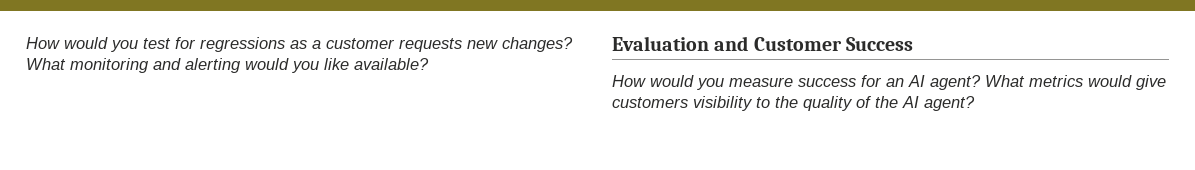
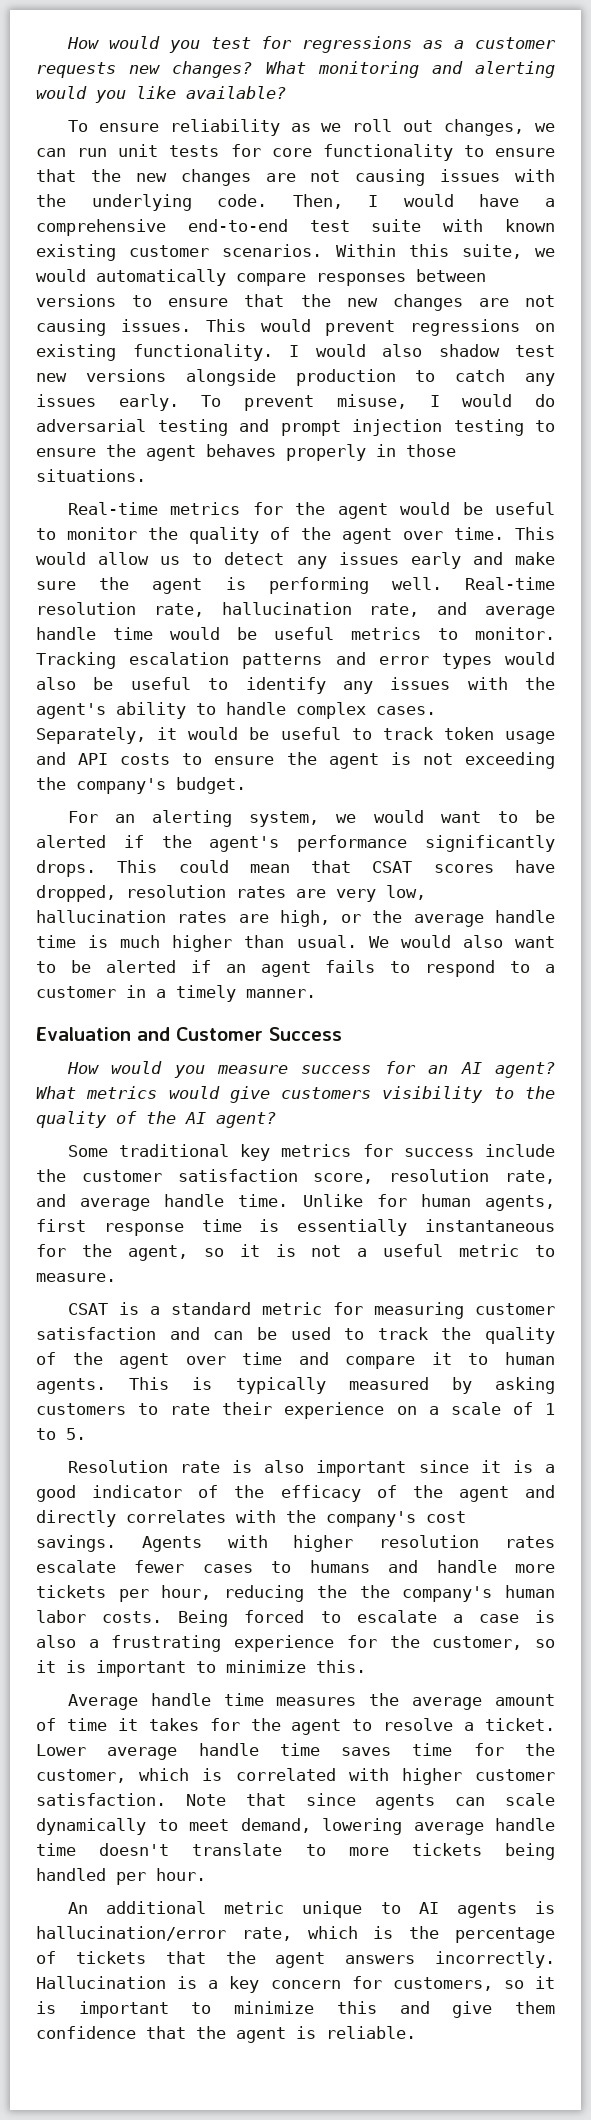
+ To ensure reliability as we roll out changes, we can run unit tests for core functionality to ensure that the new changes are not causing issues with the underlying code. Then, I would have a comprehensive end-to-end test suite with known existing customer scenarios. Within this suite, we would automatically compare responses between versions to ensure that the new changes are not causing issues. This would prevent regressions on existing functionality. I would also shadow test new versions alongside production to catch any issues early. To prevent misuse, I would do adversarial testing and prompt injection testing to ensure the agent behaves properly in those situations.
+ Real-time metrics for the agent would be useful to monitor the quality of the agent over time. This would allow us to detect any issues early and make sure the agent is performing well. Real-time resolution rate, hallucination rate, and average handle time would be useful metrics to monitor. Tracking escalation patterns and error types would also be useful to identify any issues with the agent's ability to handle complex cases. Separately, it would be useful to track token usage and API costs to ensure the agent is not exceeding the company's budget.
+ For an alerting system, we would want to be alerted if the agent's performance significantly drops. This could mean that CSAT scores have dropped, resolution rates are very low, hallucination rates are high, or the average handle time is much higher than usual. We would also want to be alerted if an agent fails to respond to a customer in a timely manner.
+ Some traditional key metrics for success include the customer satisfaction score, resolution rate, and average handle time. Unlike for human agents, first response time is essentially instantaneous for the agent, so it is not a useful metric to measure.
+ CSAT is a standard metric for measuring customer satisfaction and can be used to track the quality of the agent over time and compare it to human agents. This is typically measured by asking customers to rate their experience on a scale of 1 to 5.
+ Resolution rate is also important since it is a good indicator of the efficacy of the agent and directly correlates with the company's cost savings. Agents with higher resolution rates escalate fewer cases to humans and handle more tickets per hour, reducing the the company's human labor costs. Being forced to escalate a case is also a frustrating experience for the customer, so it is important to minimize this.
+ Average handle time measures the average amount of time it takes for the agent to resolve a ticket. Lower average handle time saves time for the customer, which is correlated with higher customer satisfaction. Note that since agents can scale dynamically to meet demand, lowering average handle time doesn't translate to more tickets being handled per hour.
+ An additional metric unique to AI agents is hallucination/error rate, which is the percentage of tickets that the agent answers incorrectly. Hallucination is a key concern for customers, so it is important to minimize this and give them confidence that the agent is reliable.

